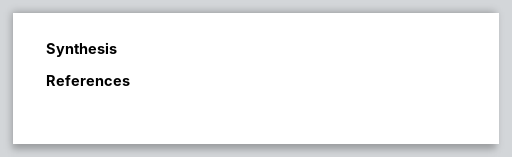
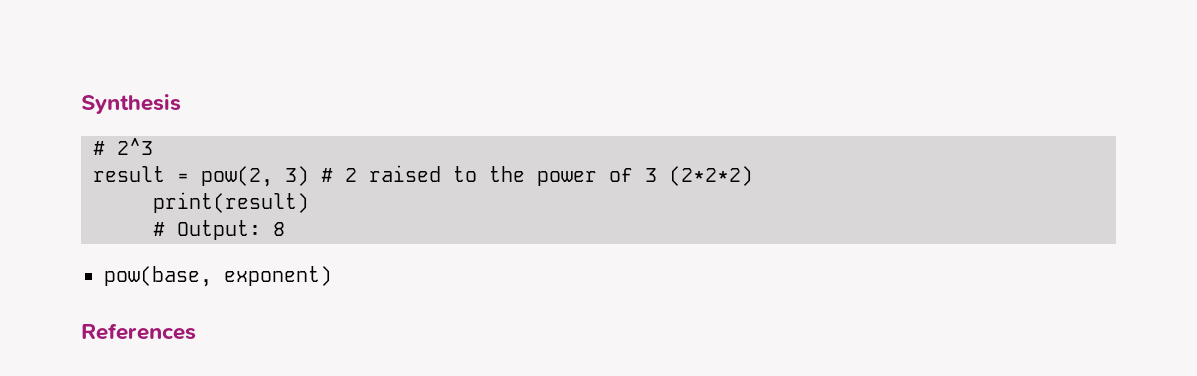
+ # 2^3
+ result = pow(2, 3) # 2 raised to the power of 3 (2*2*2)
+ print(result)
+ # Output: 8
+ pow(base, exponent)

